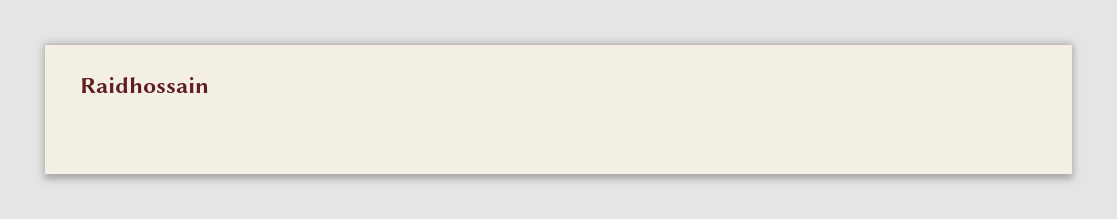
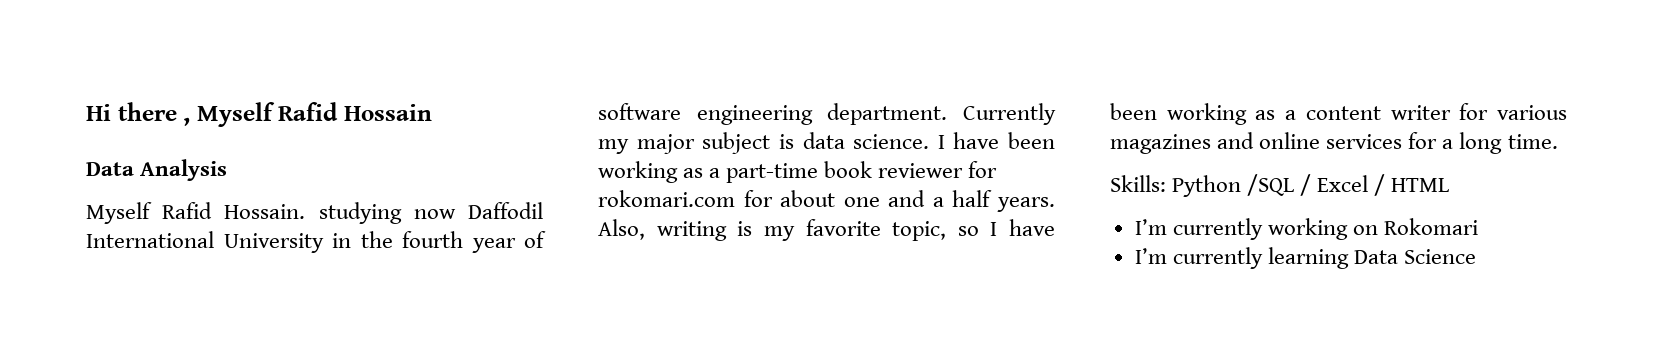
- Raidhossain
+ Hi there , Myself Rafid Hossain
+ Data Analysis
+ Myself Rafid Hossain. studying now Daffodil International University in the fourth year of software engineering department. Currently my major subject is data science. I have been working as a part-time book reviewer for rokomari.com for about one and a half years. Also, writing is my favorite topic, so I have been working as a content writer for various magazines and online services for a long time.
+ Skills: Python /SQL / Excel / HTML
+ I’m currently working on Rokomari
+ I’m currently learning Data Science

